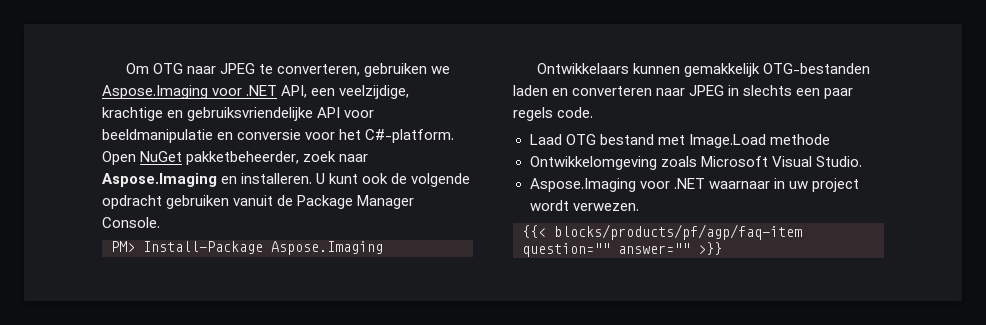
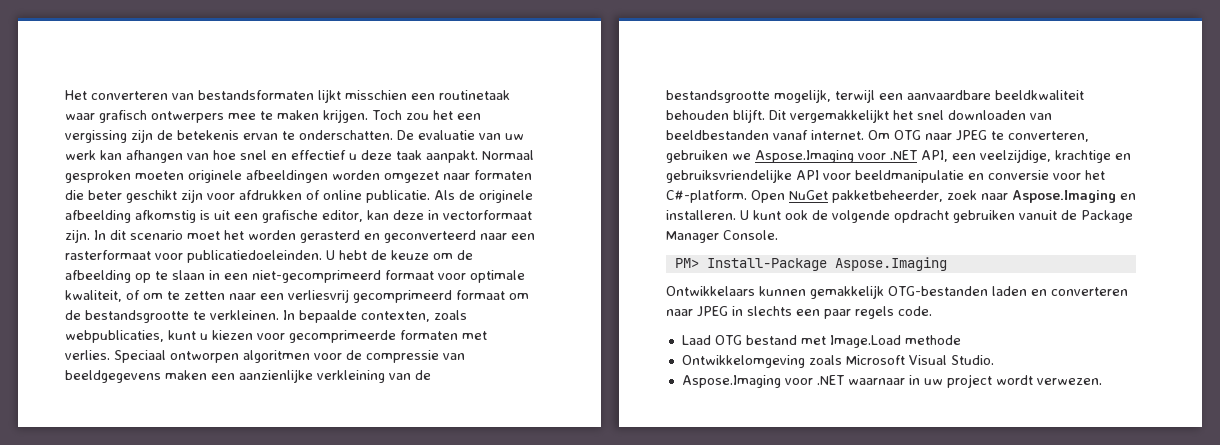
+ Het converteren van bestandsformaten lijkt misschien een routinetaak waar grafisch ontwerpers mee te maken krijgen. Toch zou het een vergissing zijn de betekenis ervan te onderschatten. De evaluatie van uw werk kan afhangen van hoe snel en effectief u deze taak aanpakt. Normaal gesproken moeten originele afbeeldingen worden omgezet naar formaten die beter geschikt zijn voor afdrukken of online publicatie. Als de originele afbeelding afkomstig is uit een grafische editor, kan deze in vectorformaat zijn. In dit scenario moet het worden gerasterd en geconverteerd naar een rasterformaat voor publicatiedoeleinden. U hebt de keuze om de afbeelding op te slaan in een niet-gecomprimeerd formaat voor optimale kwaliteit, of om te zetten naar een verliesvrij gecomprimeerd formaat om de bestandsgrootte te verkleinen. In bepaalde contexten, zoals webpublicaties, kunt u kiezen voor gecomprimeerde formaten met verlies. Speciaal ontworpen algoritmen voor de compressie van beeldgegevens maken een aanzienlijke verkleining van de bestandsgrootte mogelijk, terwijl een aanvaardbare beeldkwaliteit behouden blijft. Dit vergemakkelijkt het snel downloaden van beeldbestanden vanaf internet.
- {{< blocks/products/pf/agp/faq-item question="" answer="" >}}

